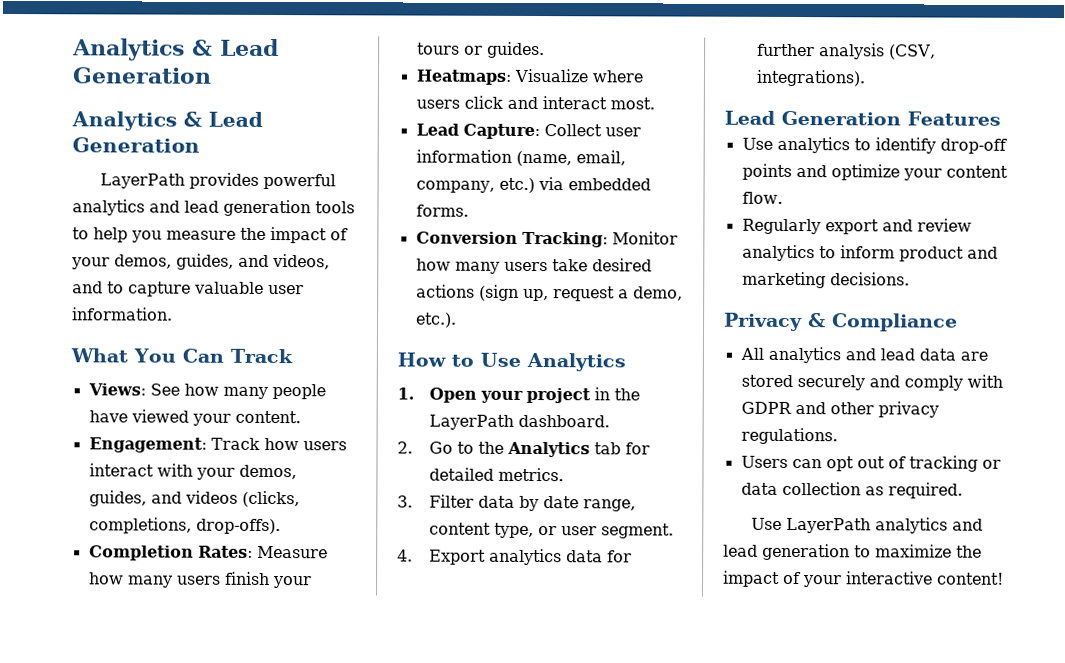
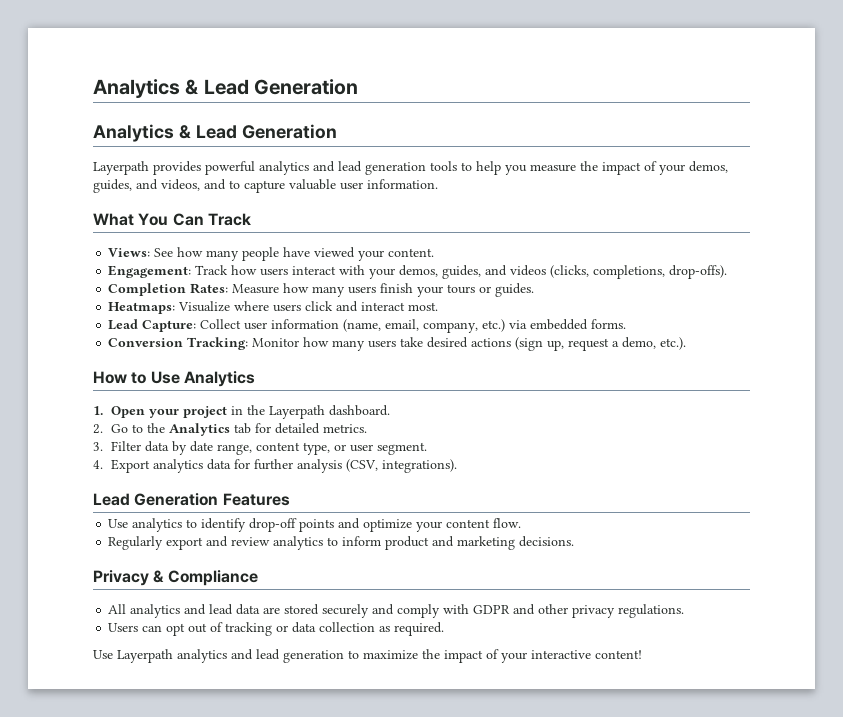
- LayerPath provides powerful analytics and lead generation tools to help you measure the impact of your demos, guides, and videos, and to capture valuable user information.
+ Layerpath provides powerful analytics and lead generation tools to help you measure the impact of your demos, guides, and videos, and to capture valuable user information.
- 1. Open your project in the LayerPath dashboard.
+ 1. Open your project in the Layerpath dashboard.
- Use LayerPath analytics and lead generation to maximize the impact of your interactive content!
+ Use Layerpath analytics and lead generation to maximize the impact of your interactive content!

